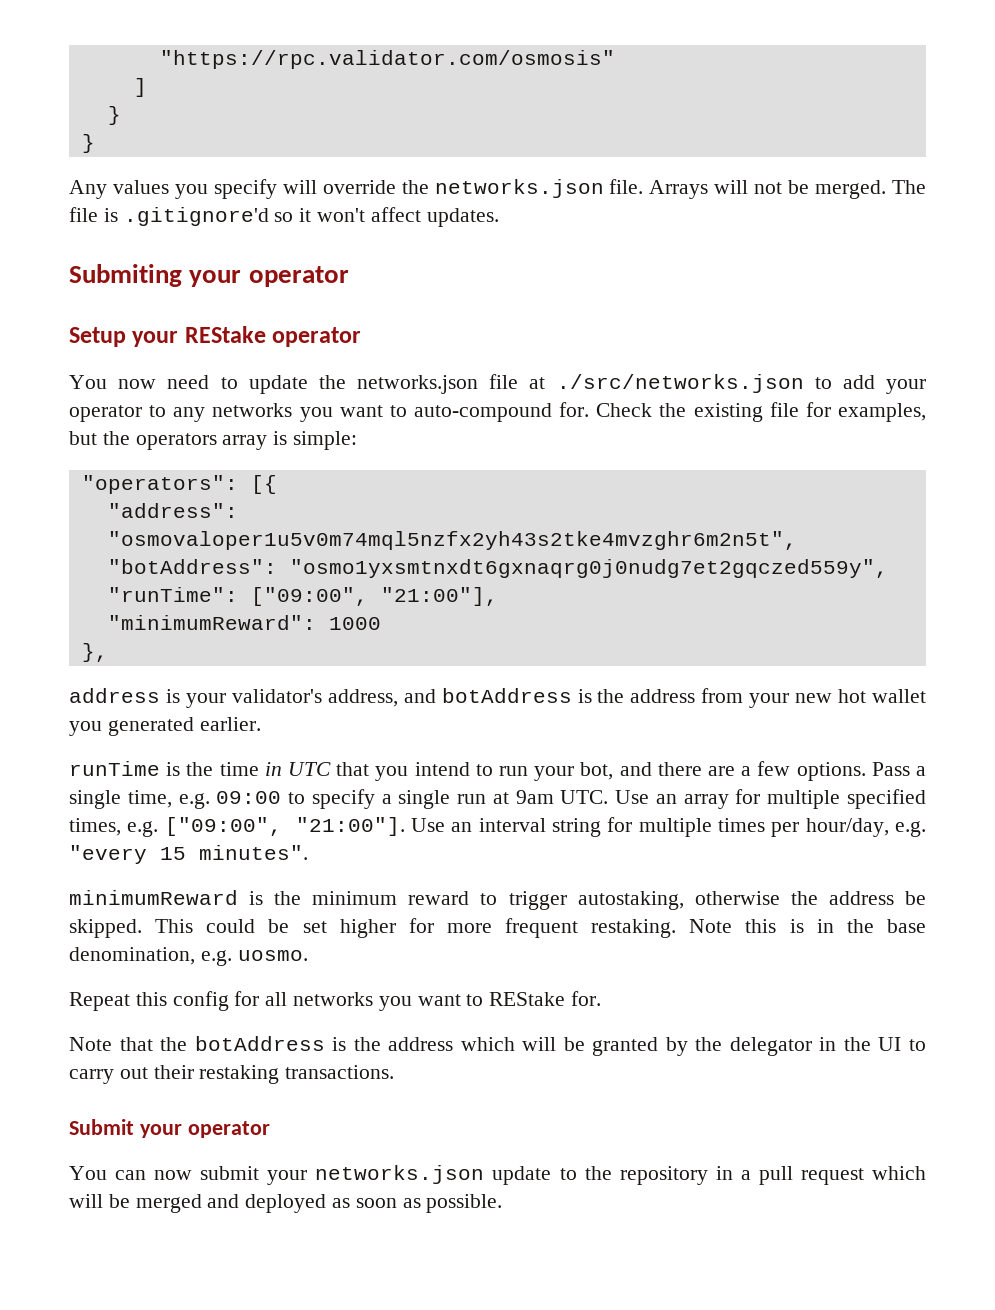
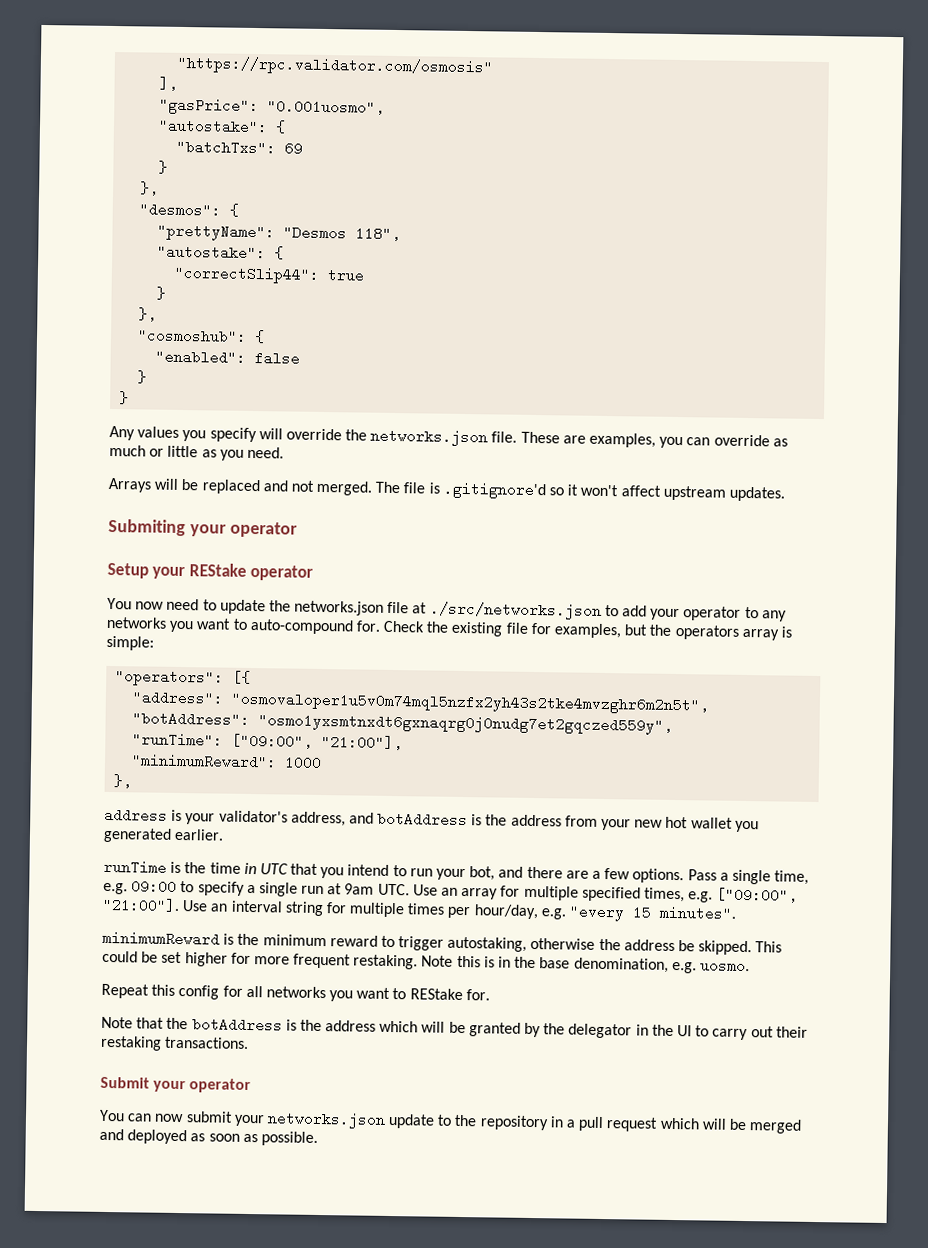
- ]
+ ],
+ "gasPrice": "0.001uosmo",
+ "autostake": {
+ "batchTxs": 69
+ }
+ },
+ "desmos": {
+ "prettyName": "Desmos 118",
+ "autostake": {
+ "correctSlip44": true
+ }
+ },
+ "cosmoshub": {
+ "enabled": false
- Arrays will not be merged.
+ These are examples, you can override as much or little as you need.
+ Arrays will be replaced and not merged.
- The file is .gitignore'd so it won't affect updates.
+ The file is .gitignore'd so it won't affect upstream updates.

